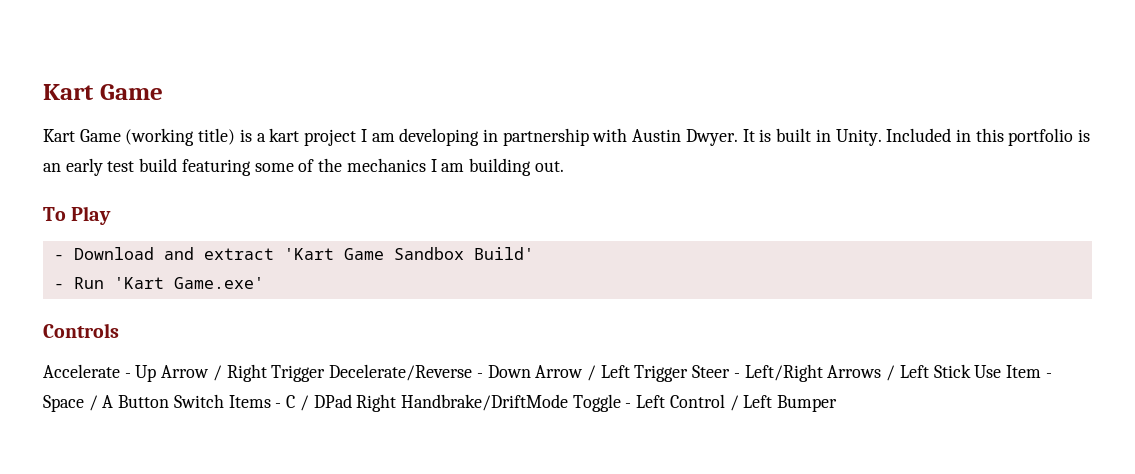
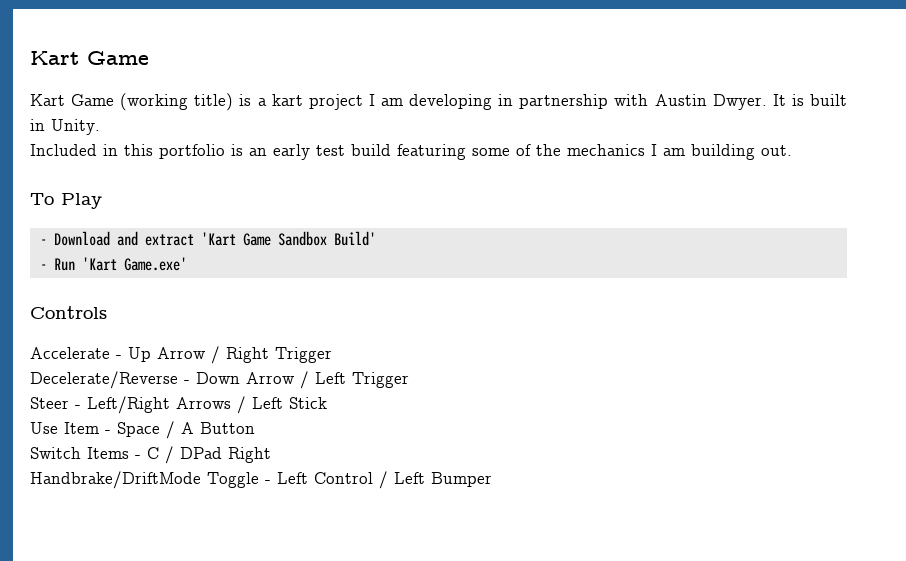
- It is built in Unity. Included in this portfolio is an early test build featuring some of the mechanics I am building out.
+ It is built in Unity.
+ Included in this portfolio is an early test build featuring some of the mechanics I am building out.
- Accelerate - Up Arrow / Right Trigger Decelerate/Reverse - Down Arrow / Left Trigger Steer - Left/Right Arrows / Left Stick Use Item - Space / A Button Switch Items - C / DPad Right Handbrake/DriftMode Toggle - Left Control / Left Bumper
+ Accelerate - Up Arrow / Right Trigger
+ Decelerate/Reverse - Down Arrow / Left Trigger
+ Steer - Left/Right Arrows / Left Stick
+ Use Item - Space / A Button
+ Switch Items - C / DPad Right
+ Handbrake/DriftMode Toggle - Left Control / Left Bumper

